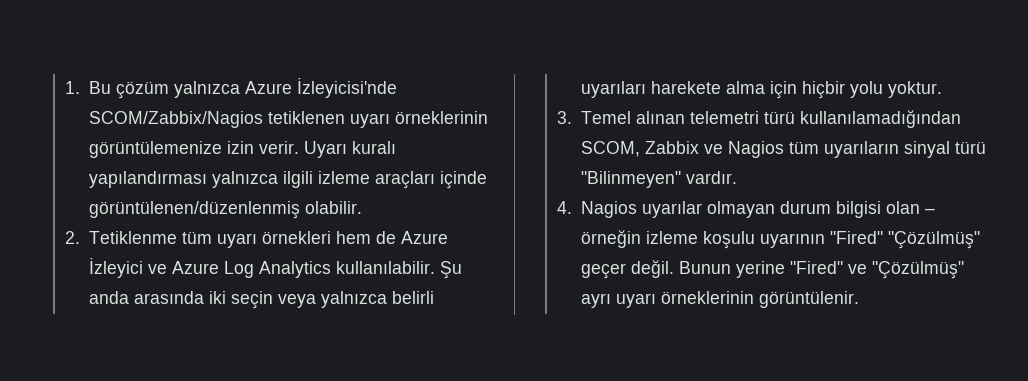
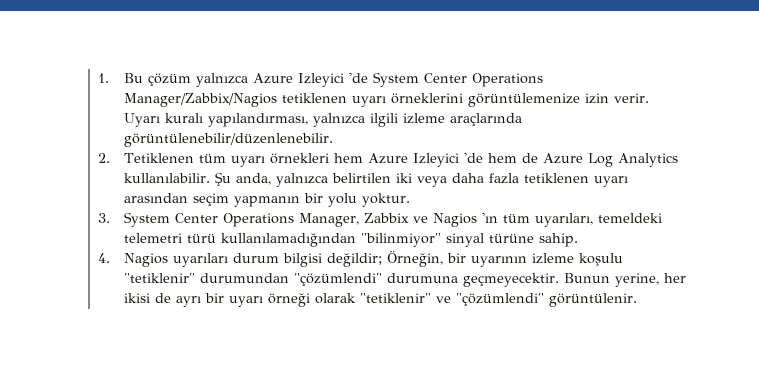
- 1. Bu çözüm yalnızca Azure İzleyicisi'nde SCOM/Zabbix/Nagios tetiklenen uyarı örneklerinin görüntülemenize izin verir.
+ 1. Bu çözüm yalnızca Azure Izleyici 'de System Center Operations Manager/Zabbix/Nagios tetiklenen uyarı örneklerini görüntülemenize izin verir.
- Uyarı kuralı yapılandırması yalnızca ilgili izleme araçları içinde görüntülenen/düzenlenmiş olabilir.
+ Uyarı kuralı yapılandırması, yalnızca ilgili izleme araçlarında görüntülenebilir/düzenlenebilir.
- 2. Tetiklenme tüm uyarı örnekleri hem de Azure İzleyici ve Azure Log Analytics kullanılabilir. Şu anda arasında iki seçin veya yalnızca belirli uyarıları harekete alma için hiçbir yolu yoktur.
- 3. Temel alınan telemetri türü kullanılamadığından SCOM, Zabbix ve Nagios tüm uyarıların sinyal türü "Bilinmeyen" vardır.
- 4. Nagios uyarılar olmayan durum bilgisi olan – örneğin izleme koşulu uyarının "Fired" "Çözülmüş" geçer değil. Bunun yerine "Fired" ve "Çözülmüş" ayrı uyarı örneklerinin görüntülenir.
+ 2. Tetiklenen tüm uyarı örnekleri hem Azure Izleyici 'de hem de Azure Log Analytics kullanılabilir. Şu anda, yalnızca belirtilen iki veya daha fazla tetiklenen uyarı arasından seçim yapmanın bir yolu yoktur.
+ 3. System Center Operations Manager, Zabbix ve Nagios 'ın tüm uyarıları, temeldeki telemetri türü kullanılamadığından "bilinmiyor" sinyal türüne sahip.
+ 4. Nagios uyarıları durum bilgisi değildir; Örneğin, bir uyarının izleme koşulu "tetiklenir" durumundan "çözümlendi" durumuna geçmeyecektir. Bunun yerine, her ikisi de ayrı bir uyarı örneği olarak "tetiklenir" ve "çözümlendi" görüntülenir.

